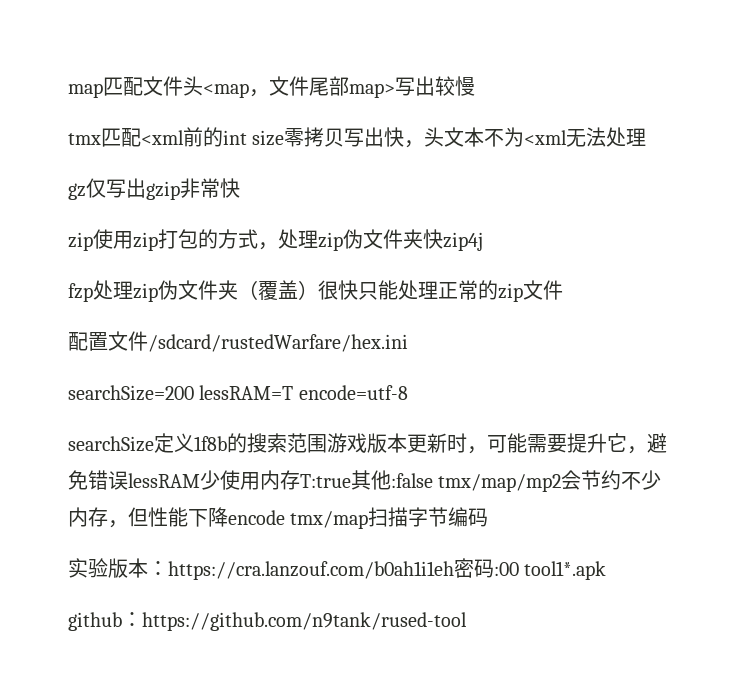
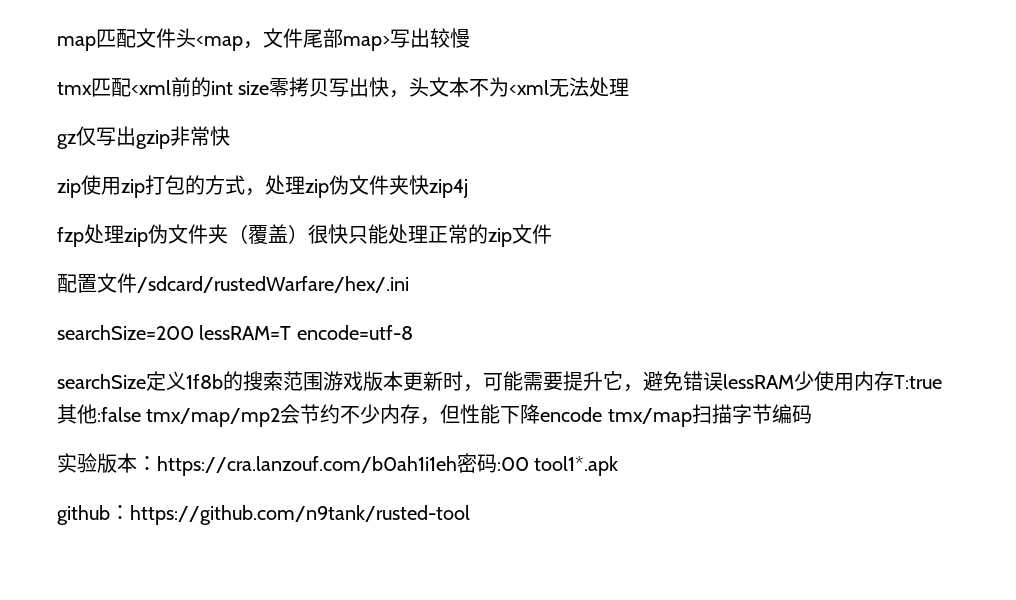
- 配置文件/sdcard/rustedWarfare/hex.ini
+ 配置文件/sdcard/rustedWarfare/hex/.ini
- github：https://github.com/n9tank/rused-tool
+ github：https://github.com/n9tank/rusted-tool

